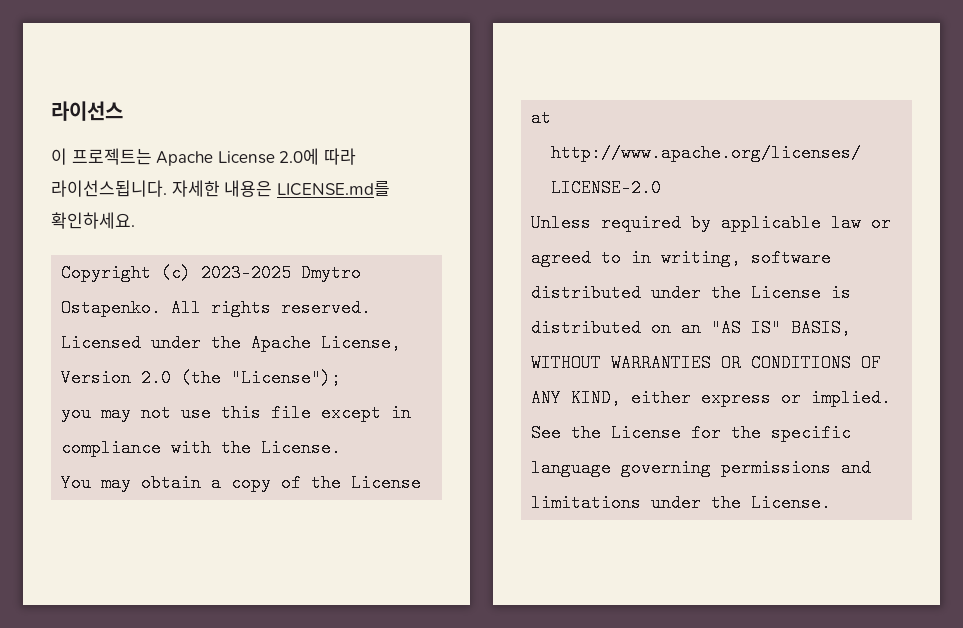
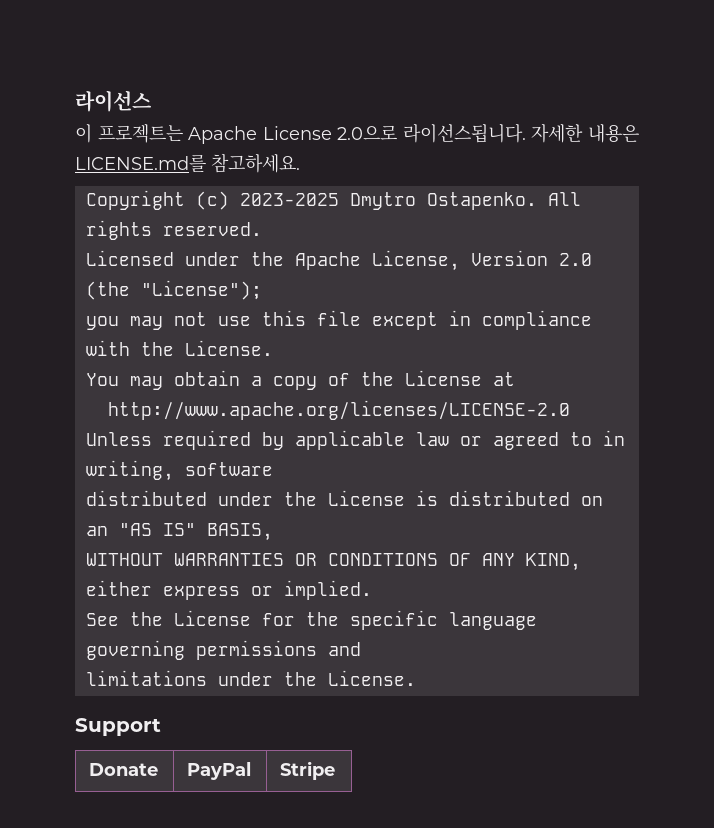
- 이 프로젝트는 Apache License 2.0에 따라 라이선스됩니다.
+ 이 프로젝트는 Apache License 2.0으로 라이선스됩니다.
- 자세한 내용은 LICENSE.md를 확인하세요.
+ 자세한 내용은 LICENSE.md를 참고하세요.
+ Support
+ Donate | PayPal | Stripe

